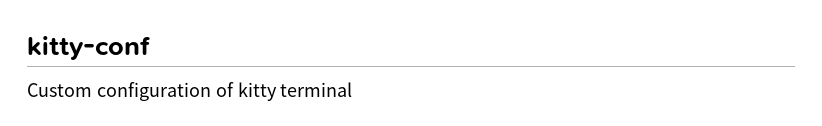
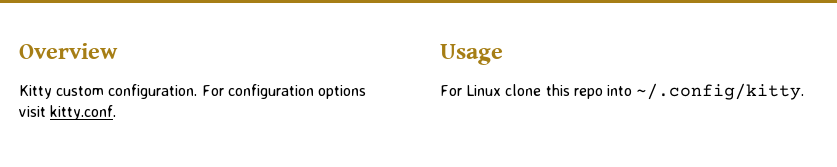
- kitty-conf
- Custom configuration of kitty terminal
+ Overview
+ Kitty custom configuration. For configuration options visit kitty.conf.
+ Usage
+ For Linux clone this repo into ~/.config/kitty.

